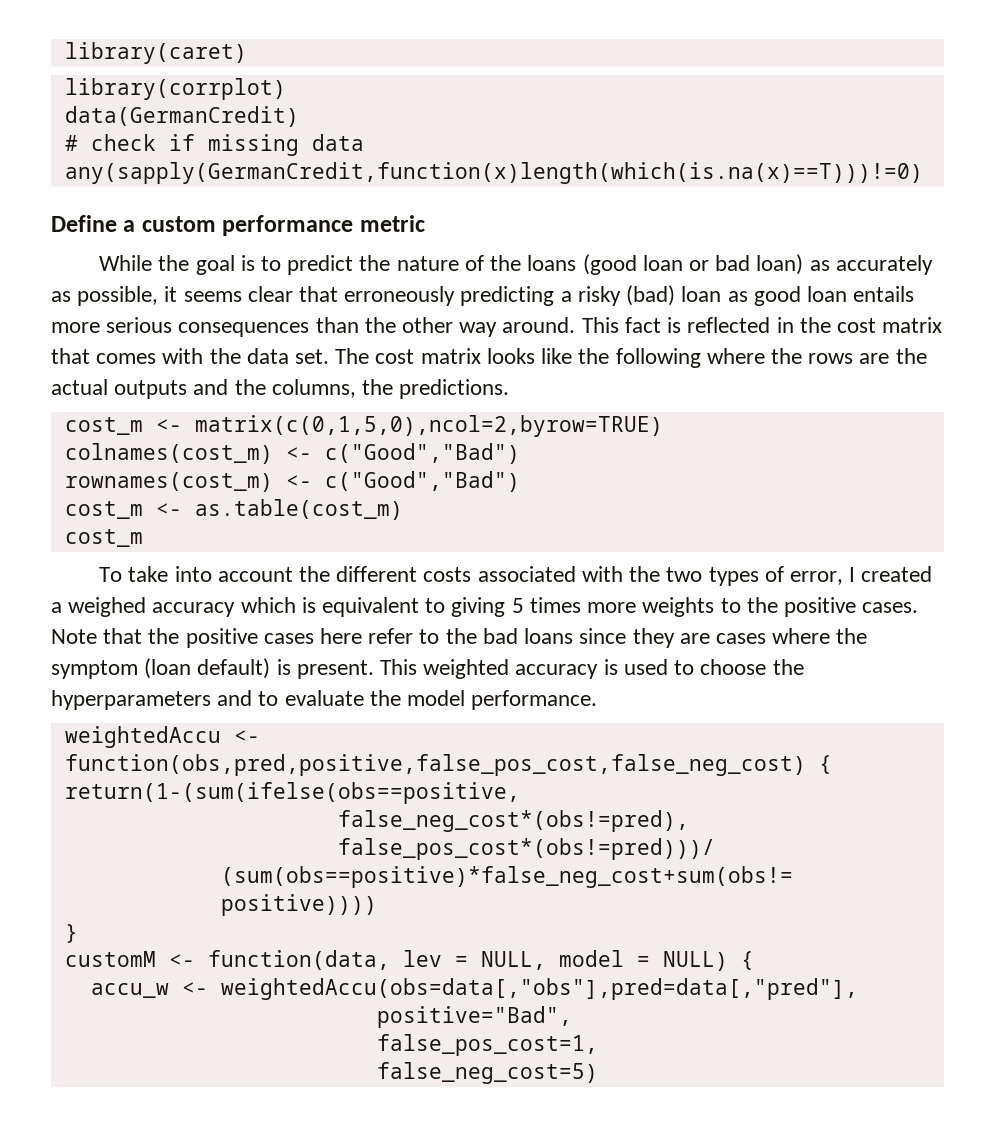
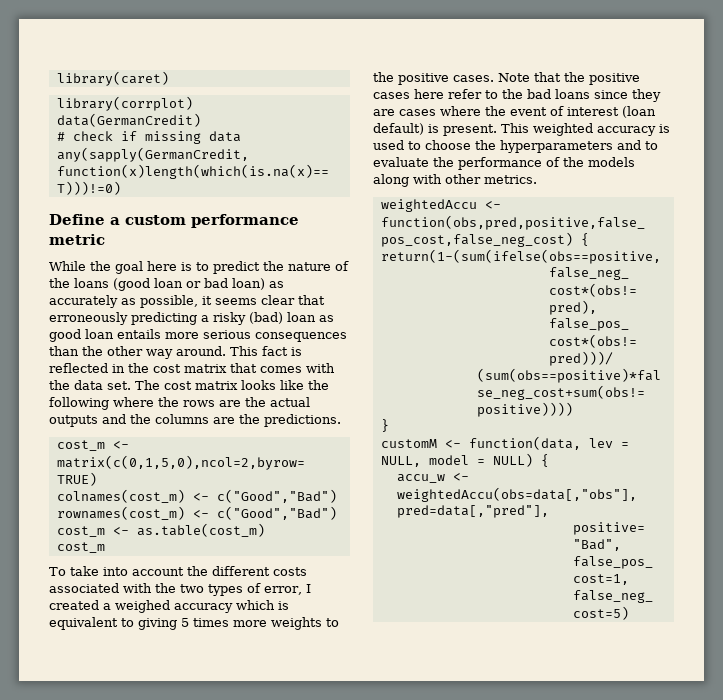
- While the goal is to predict the nature of the loans (good loan or bad loan) as accurately as possible, it seems clear that erroneously predicting a risky (bad) loan as good loan entails more serious consequences than the other way around.
+ While the goal here is to predict the nature of the loans (good loan or bad loan) as accurately as possible, it seems clear that erroneously predicting a risky (bad) loan as good loan entails more serious consequences than the other way around.
- The cost matrix looks like the following where the rows are the actual outputs and the columns, the predictions.
+ The cost matrix looks like the following where the rows are the actual outputs and the columns are the predictions.
- Note that the positive cases here refer to the bad loans since they are cases where the symptom (loan default) is present.
+ Note that the positive cases here refer to the bad loans since they are cases where the event of interest (loan default) is present.
- This weighted accuracy is used to choose the hyperparameters and to evaluate the model performance.
+ This weighted accuracy is used to choose the hyperparameters and to evaluate the performance of the models along with other metrics.

